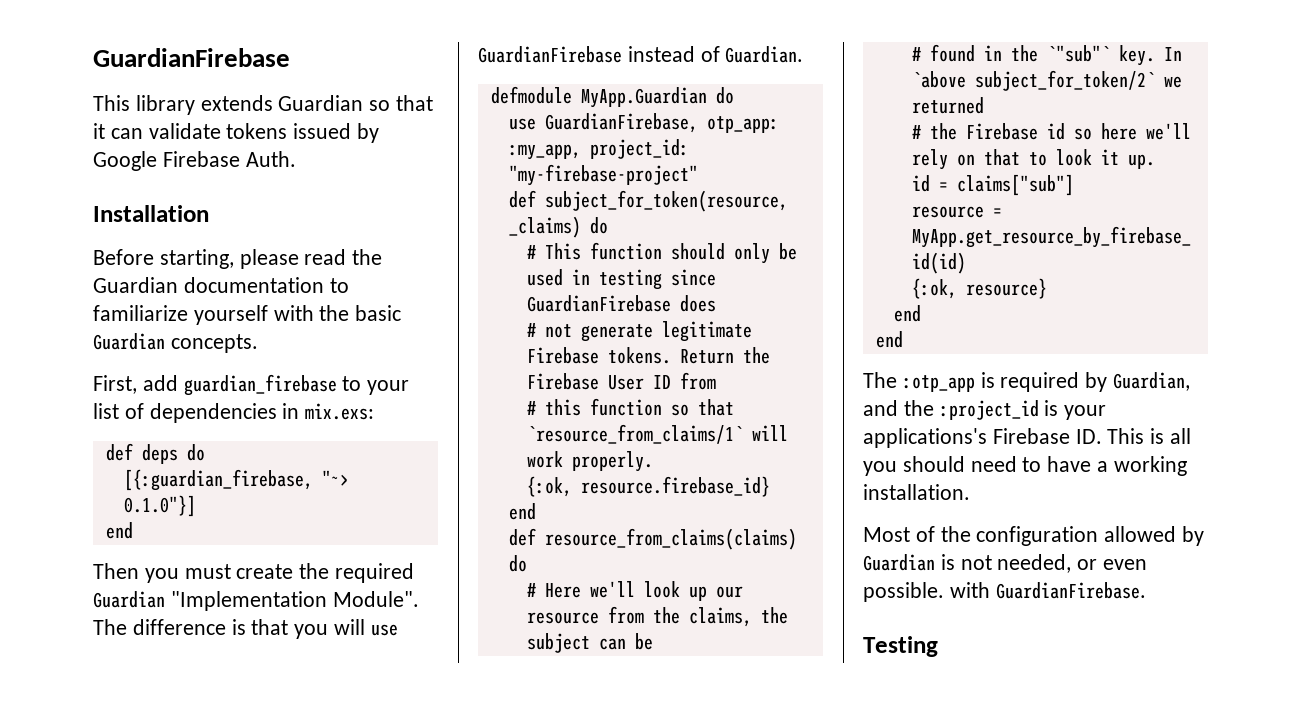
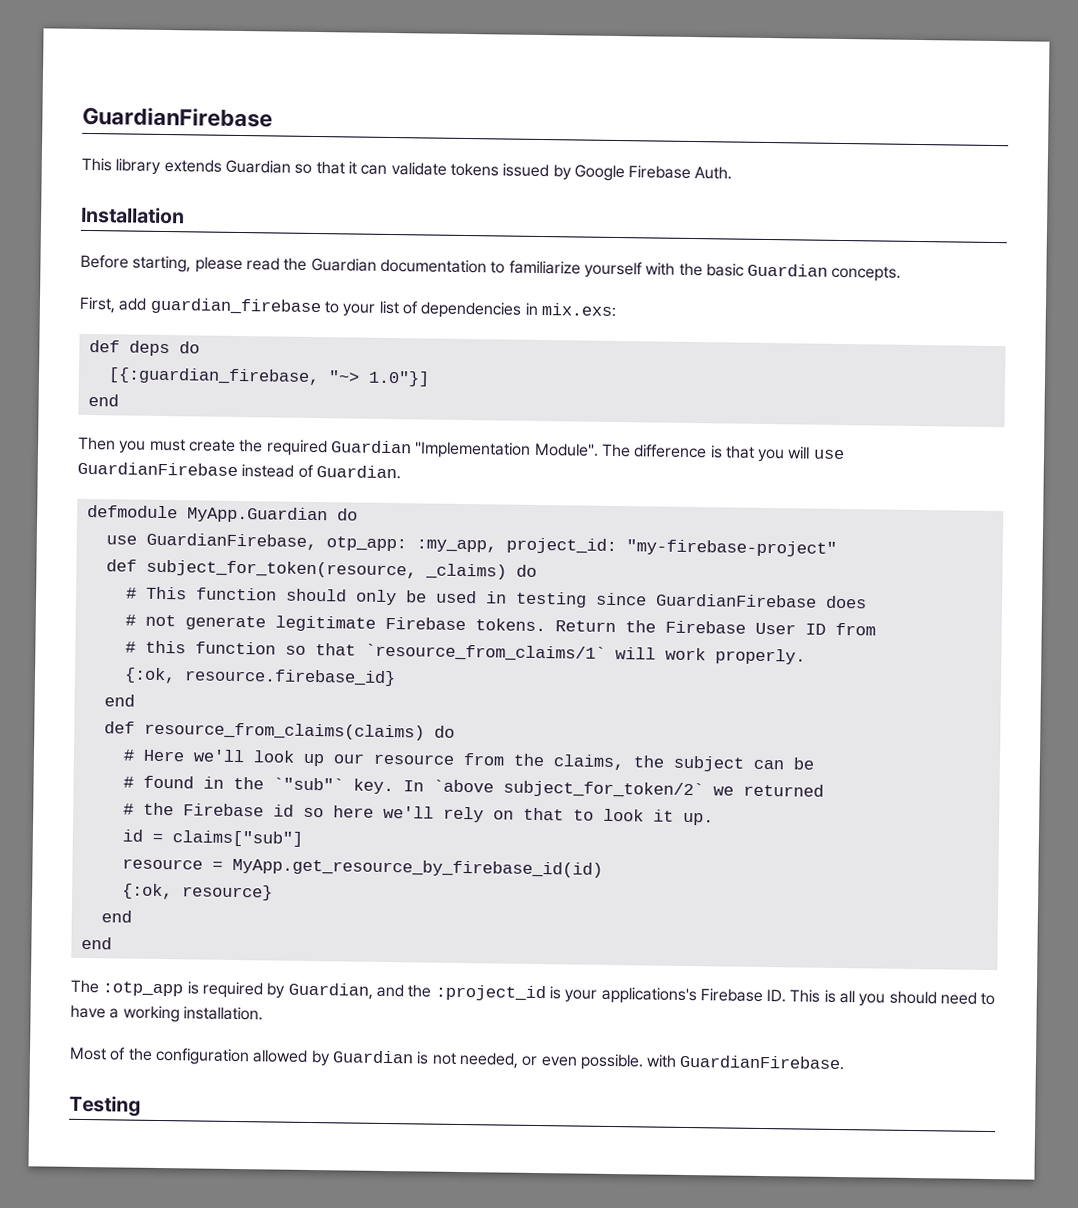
- [{:guardian_firebase, "~> 0.1.0"}]
+ [{:guardian_firebase, "~> 1.0"}]

